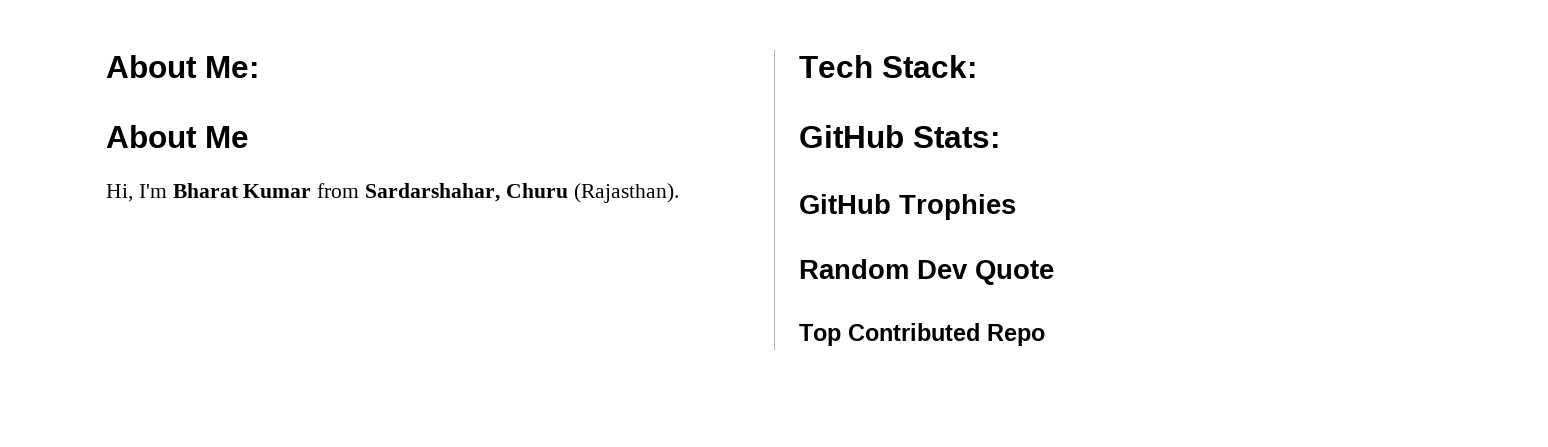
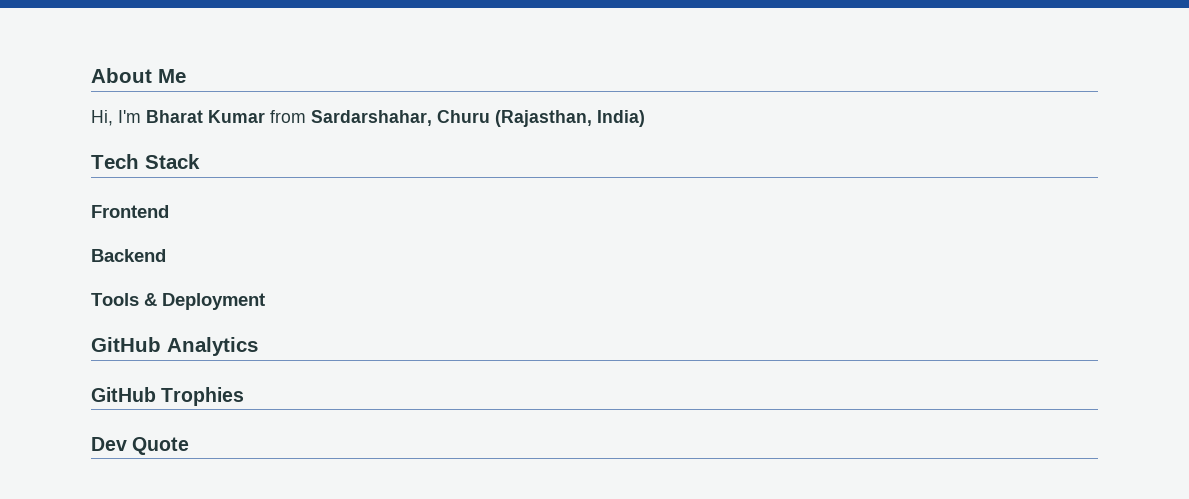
- About Me:
- Hi, I'm Bharat Kumar from Sardarshahar, Churu (Rajasthan).
+ Hi, I'm Bharat Kumar from Sardarshahar, Churu (Rajasthan, India)
- Tech Stack:
- GitHub Stats:
+ Tech Stack
+ Frontend
+ Backend
+ Tools & Deployment
+ GitHub Analytics
- Random Dev Quote
+ Dev Quote
- Top Contributed Repo

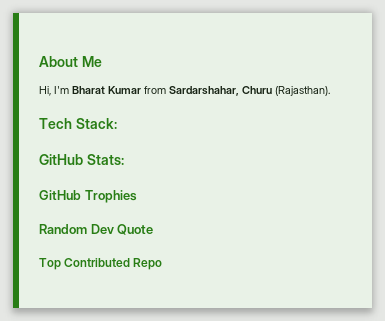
- Hi, I'm Bharat Kumar from Sardarshahar, Churu (Rajasthan, India)
+ Hi, I'm Bharat Kumar from Sardarshahar, Churu (Rajasthan).
- Tech Stack
- Frontend
- Backend
- Tools & Deployment
- GitHub Analytics
+ Tech Stack:
+ GitHub Stats:
- Dev Quote
+ Random Dev Quote
+ Top Contributed Repo

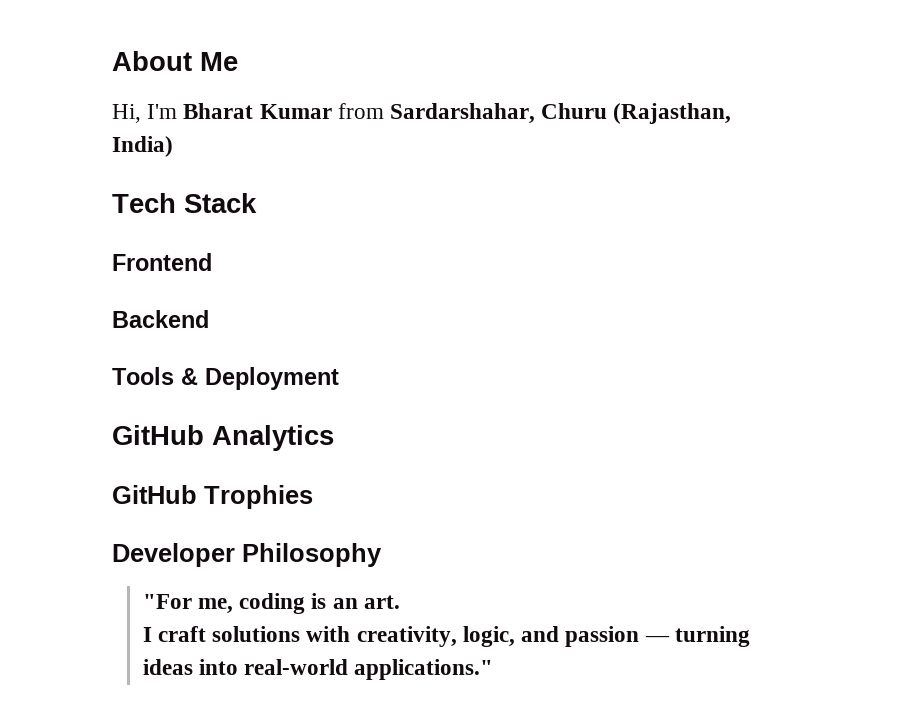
- Hi, I'm Bharat Kumar from Sardarshahar, Churu (Rajasthan).
+ Hi, I'm Bharat Kumar from Sardarshahar, Churu (Rajasthan, India)
- Tech Stack:
- GitHub Stats:
+ Tech Stack
+ Frontend
+ Backend
+ Tools & Deployment
+ GitHub Analytics
- Random Dev Quote
- Top Contributed Repo
+ Developer Philosophy
+ "For me, coding is an art.
+ I craft solutions with creativity, logic, and passion — turning ideas into real-world applications."

